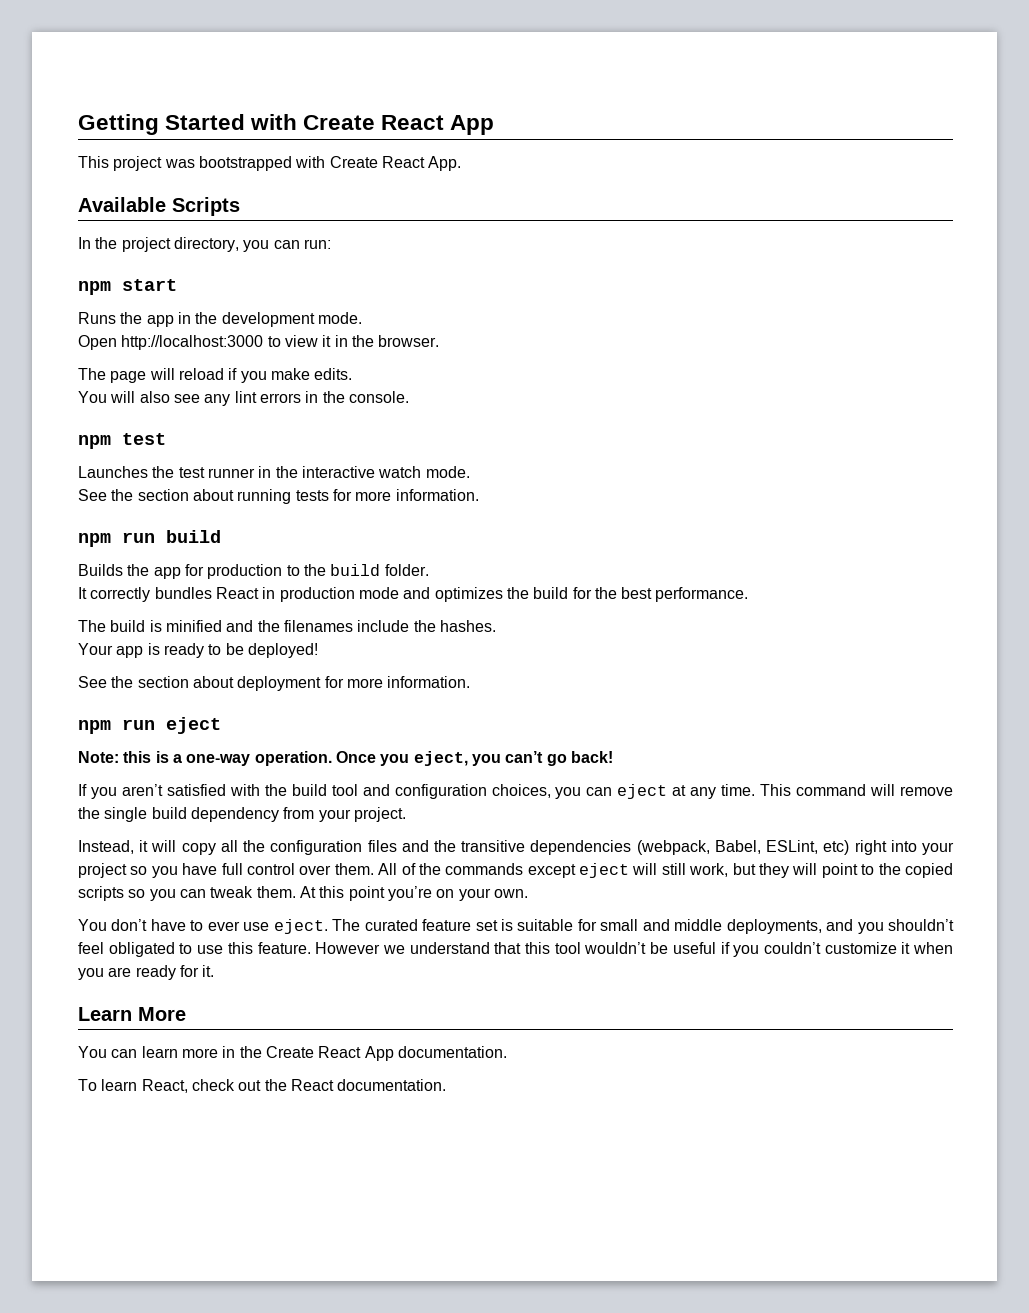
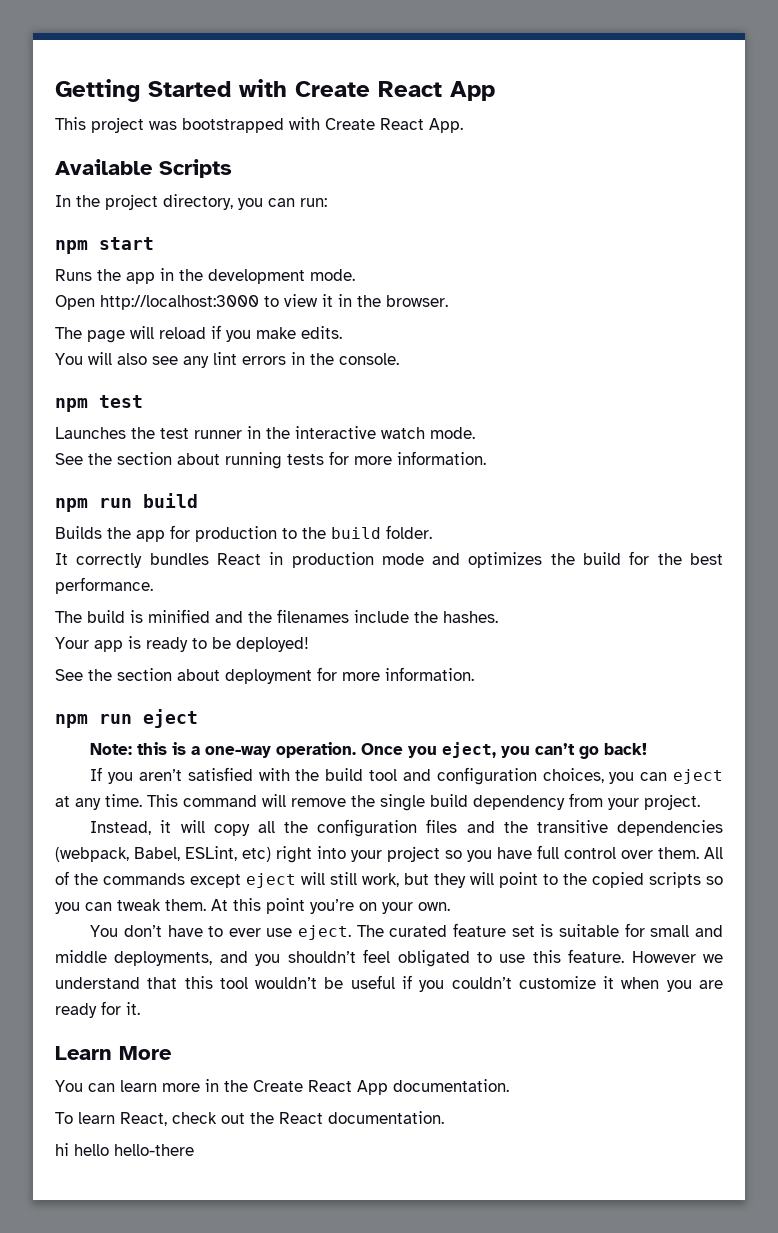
+ hi hello hello-there

